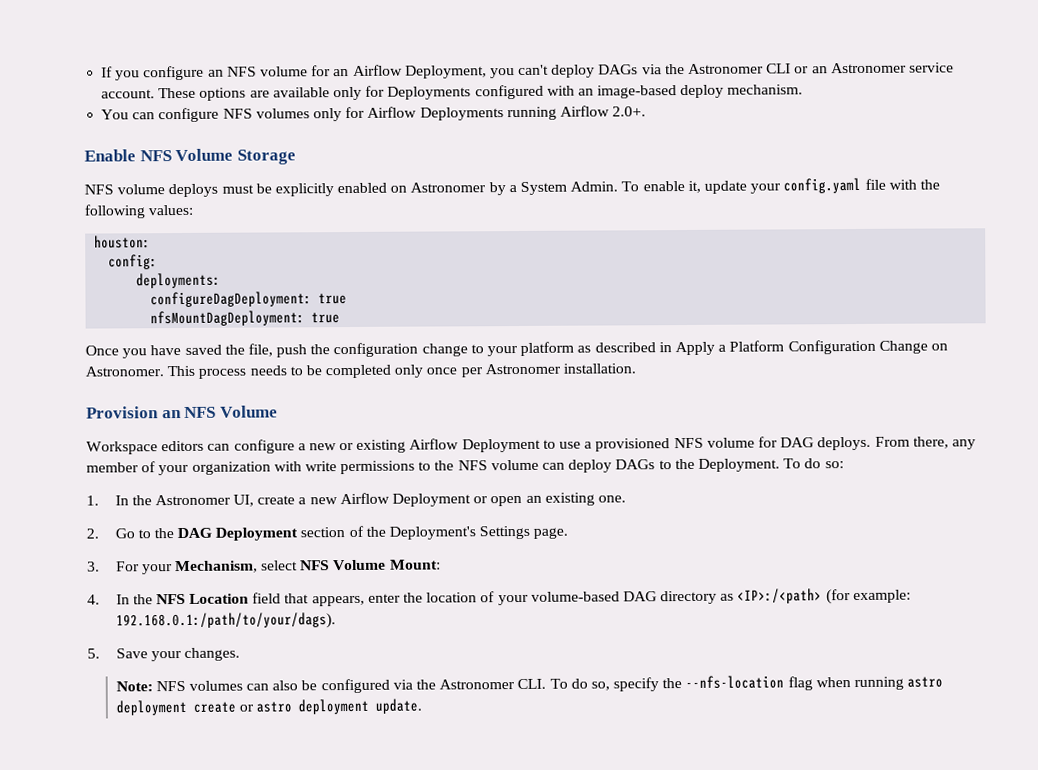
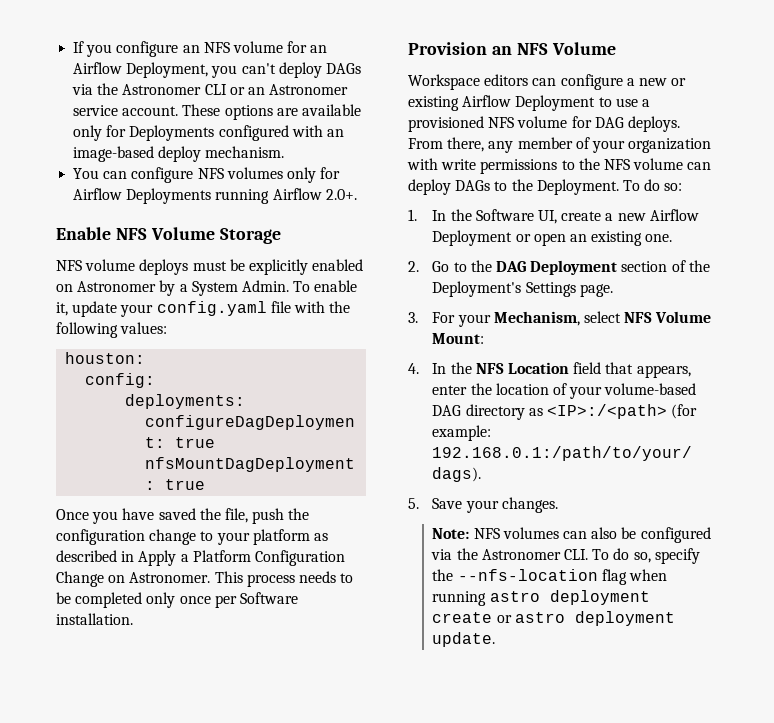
- This process needs to be completed only once per Astronomer installation.
+ This process needs to be completed only once per Software installation.
- 1. In the Astronomer UI, create a new Airflow Deployment or open an existing one.
+ 1. In the Software UI, create a new Airflow Deployment or open an existing one.

